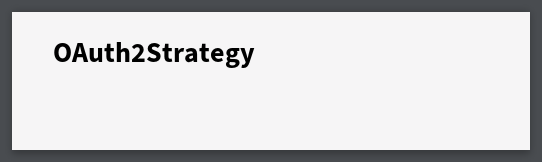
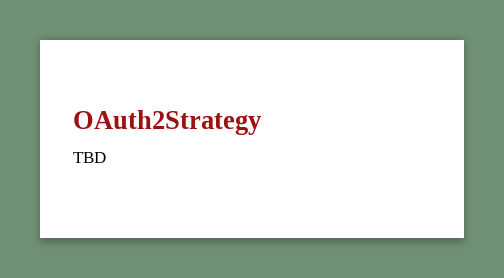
+ TBD

